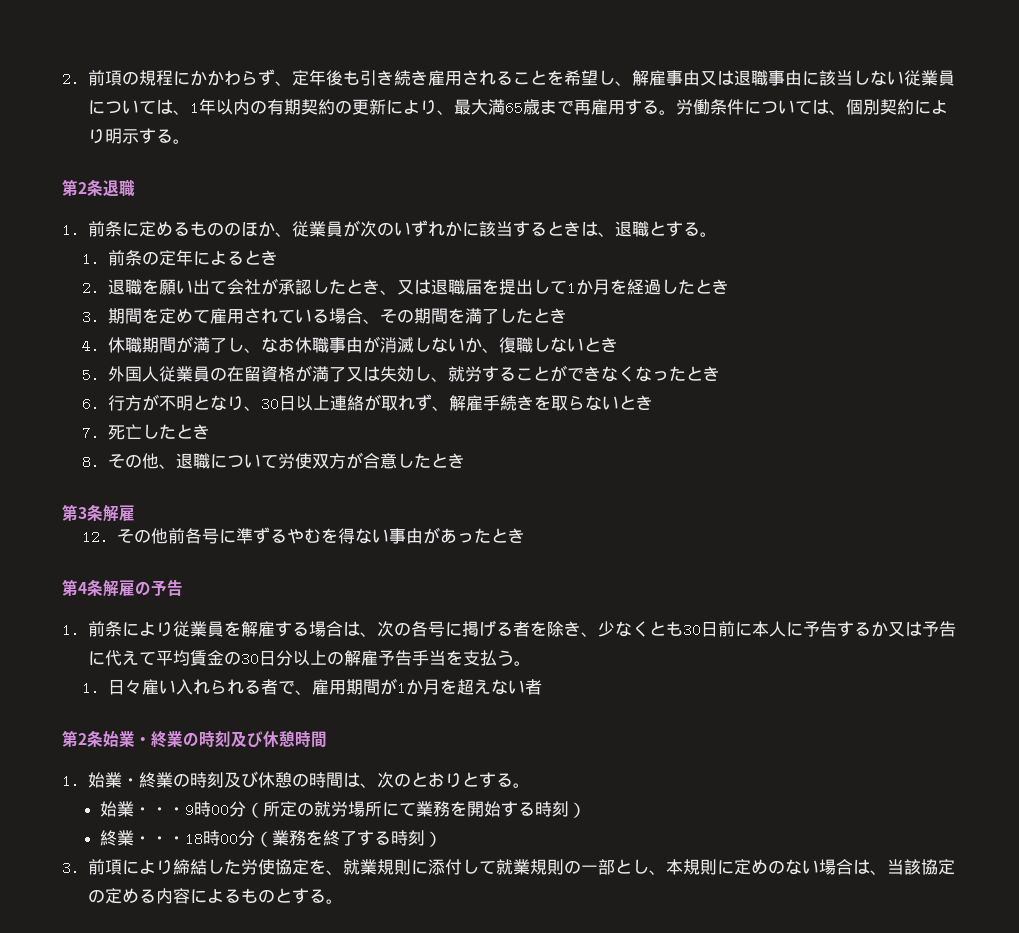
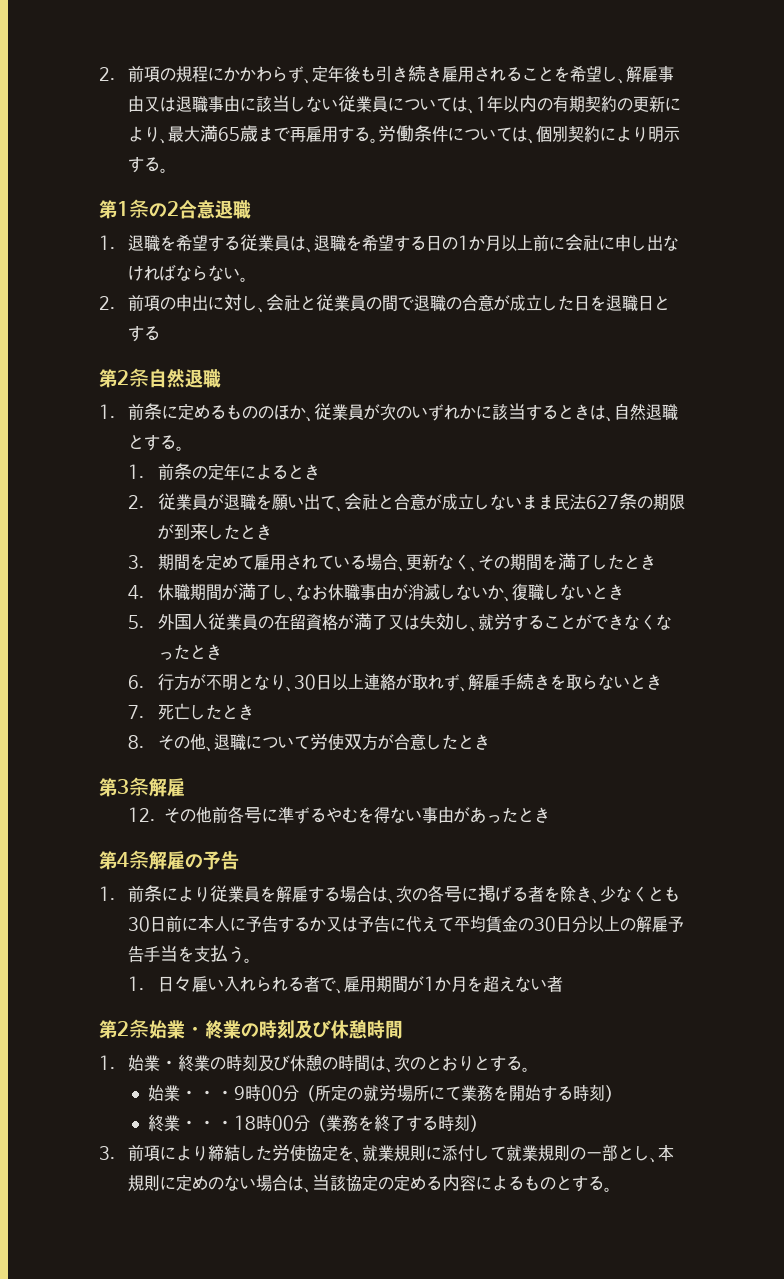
- 第2条退職
+ 第1条の2合意退職
+ 1.退職を希望する従業員は、退職を希望する日の1か月以上前に会社に申し出なければならない。
+ 2.前項の申出に対し、会社と従業員の間で退職の合意が成立した日を退職日とする
+ 第2条自然退職
- 1.前条に定めるもののほか、従業員が次のいずれかに該当するときは、退職とする。
+ 1.前条に定めるもののほか、従業員が次のいずれかに該当するときは、自然退職とする。
- 2.退職を願い出て会社が承認したとき、又は退職届を提出して1か月を経過したとき
+ 2.従業員が退職を願い出て、会社と合意が成立しないまま民法627条の期限が到来したとき
- 3.期間を定めて雇用されている場合、その期間を満了したとき
+ 3.期間を定めて雇用されている場合、更新なく、その期間を満了したとき

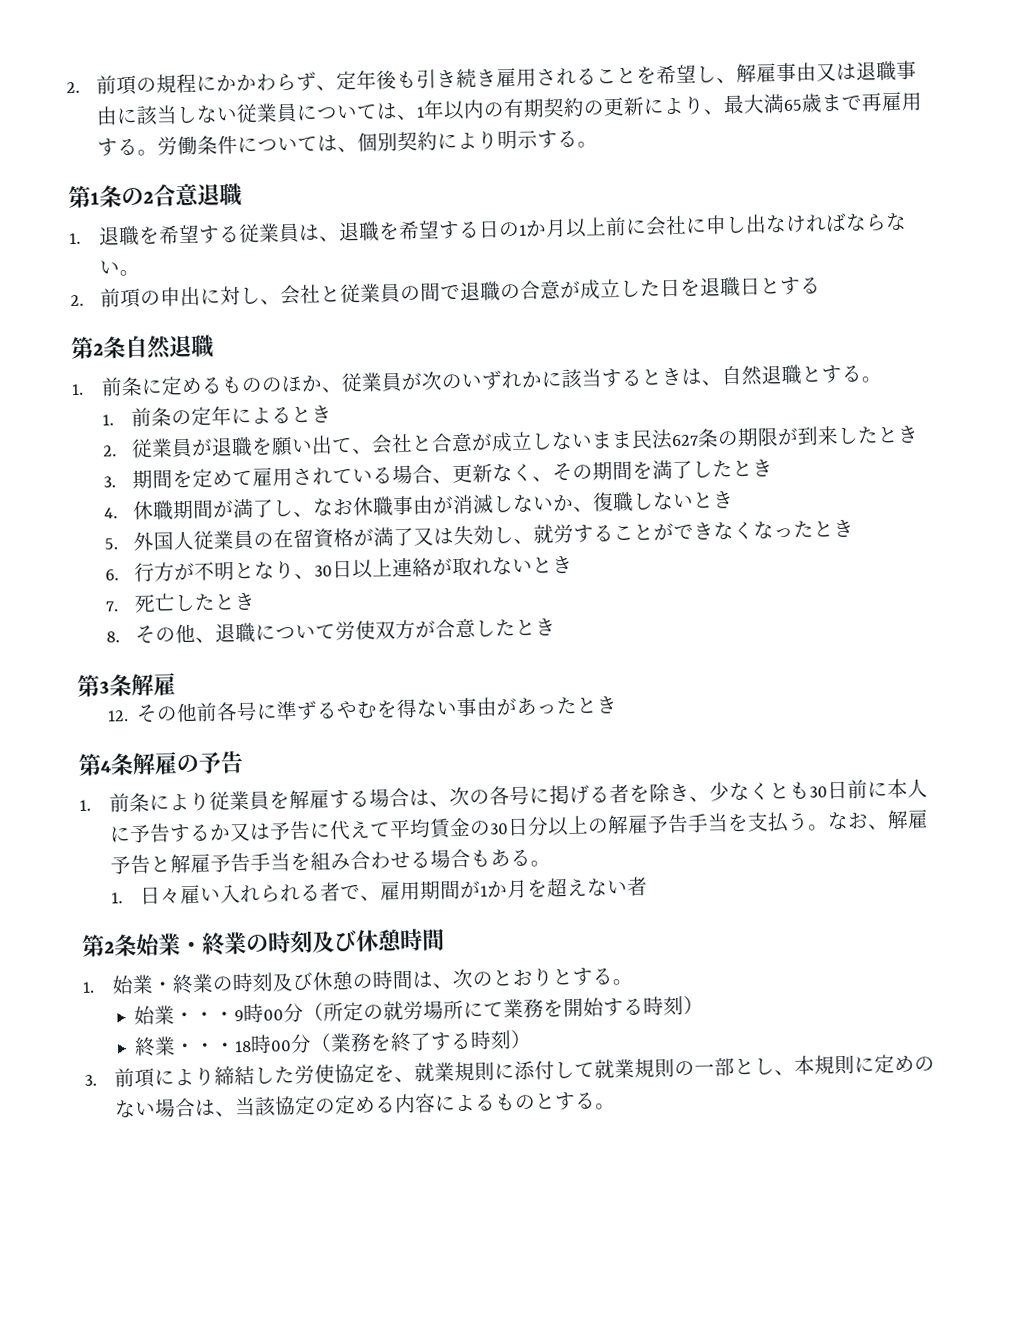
- 6.行方が不明となり、30日以上連絡が取れず、解雇手続きを取らないとき
+ 6.行方が不明となり、30日以上連絡が取れないとき
+ なお、解雇予告と解雇予告手当を組み合わせる場合もある。

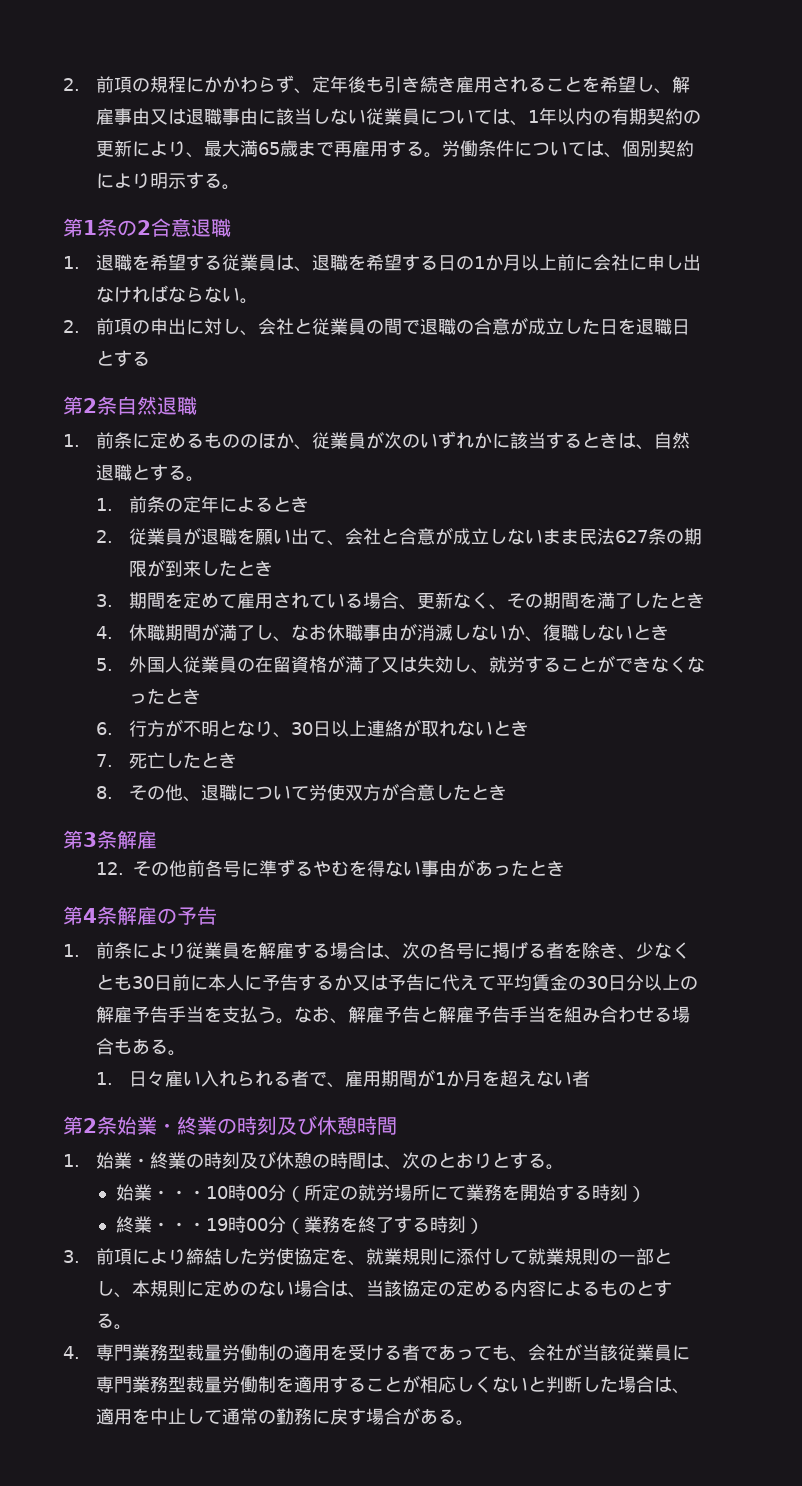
- 始業・・・9時00分（所定の就労場所にて業務を開始する時刻）
+ 始業・・・10時00分（所定の就労場所にて業務を開始する時刻）
- 終業・・・18時00分（業務を終了する時刻）
+ 終業・・・19時00分（業務を終了する時刻）
+ 4.専門業務型裁量労働制の適用を受ける者であっても、会社が当該従業員に専門業務型裁量労働制を適用することが相応しくないと判断した場合は、適用を中止して通常の勤務に戻す場合がある。

